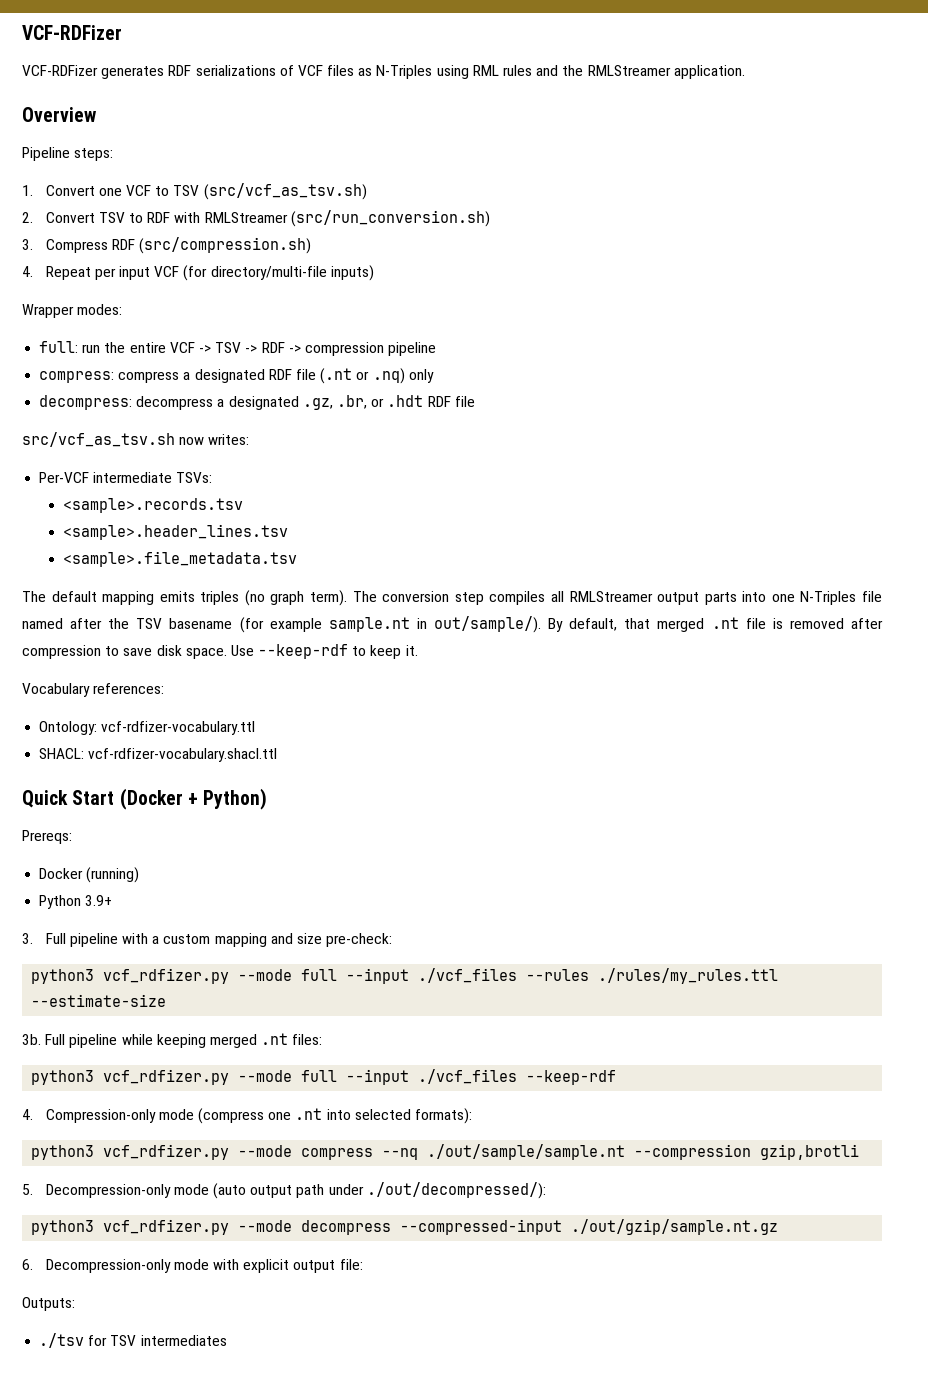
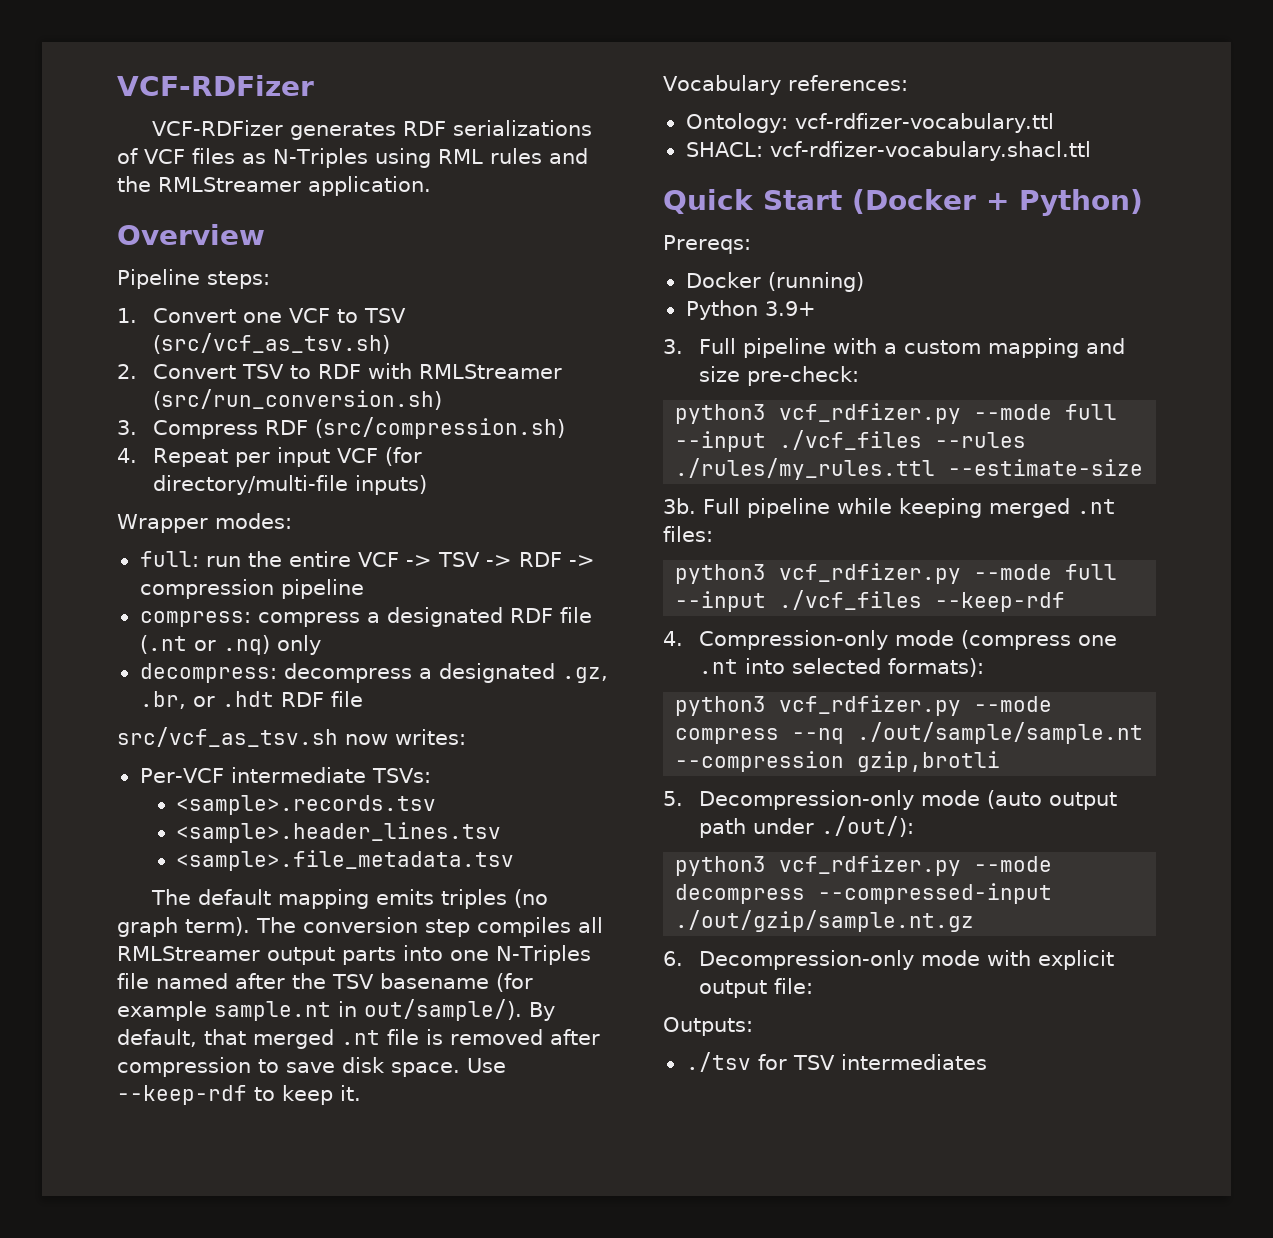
- 5. Decompression-only mode (auto output path under ./out/decompressed/):
+ 5. Decompression-only mode (auto output path under ./out/):

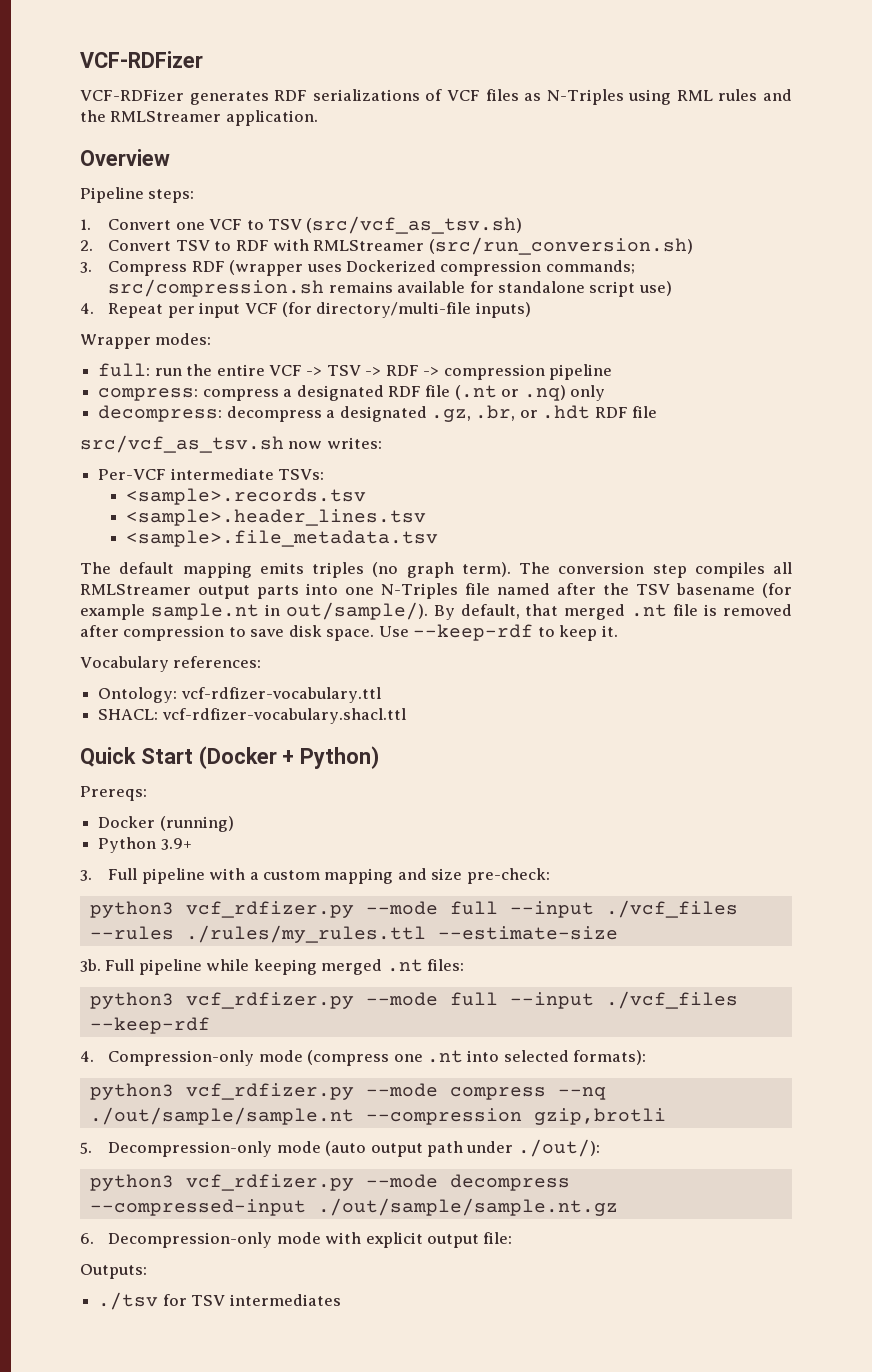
- 3. Compress RDF (src/compression.sh)
+ 3. Compress RDF (wrapper uses Dockerized compression commands; src/compression.sh remains available for standalone script use)
- python3 vcf_rdfizer.py --mode decompress --compressed-input ./out/gzip/sample.nt.gz
+ python3 vcf_rdfizer.py --mode decompress --compressed-input ./out/sample/sample.nt.gz

